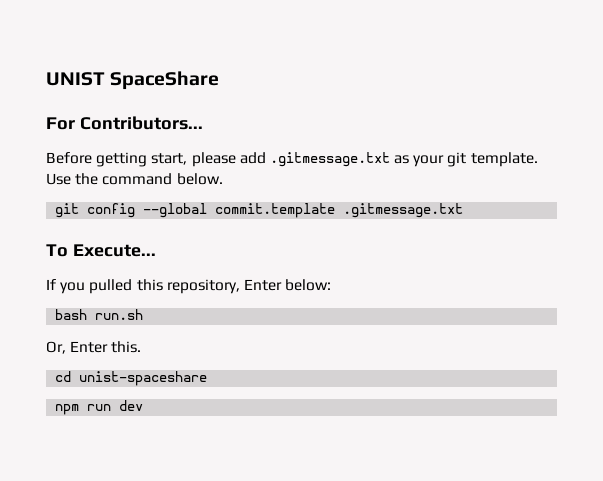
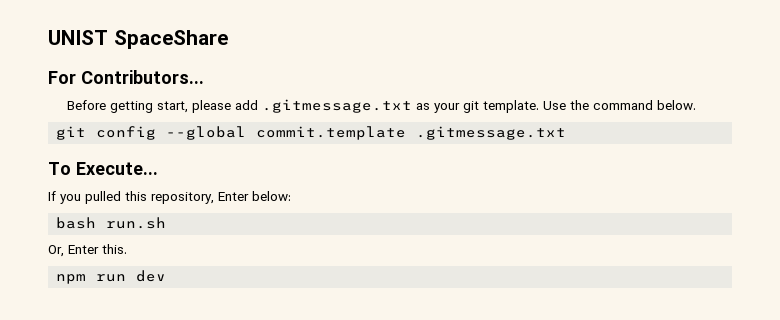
- cd unist-spaceshare

